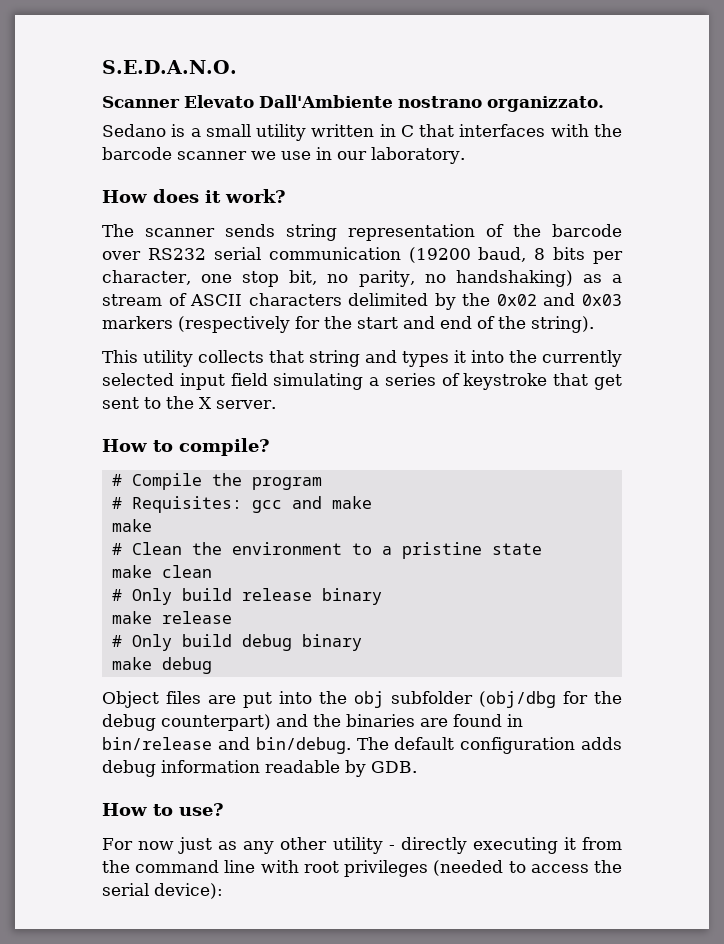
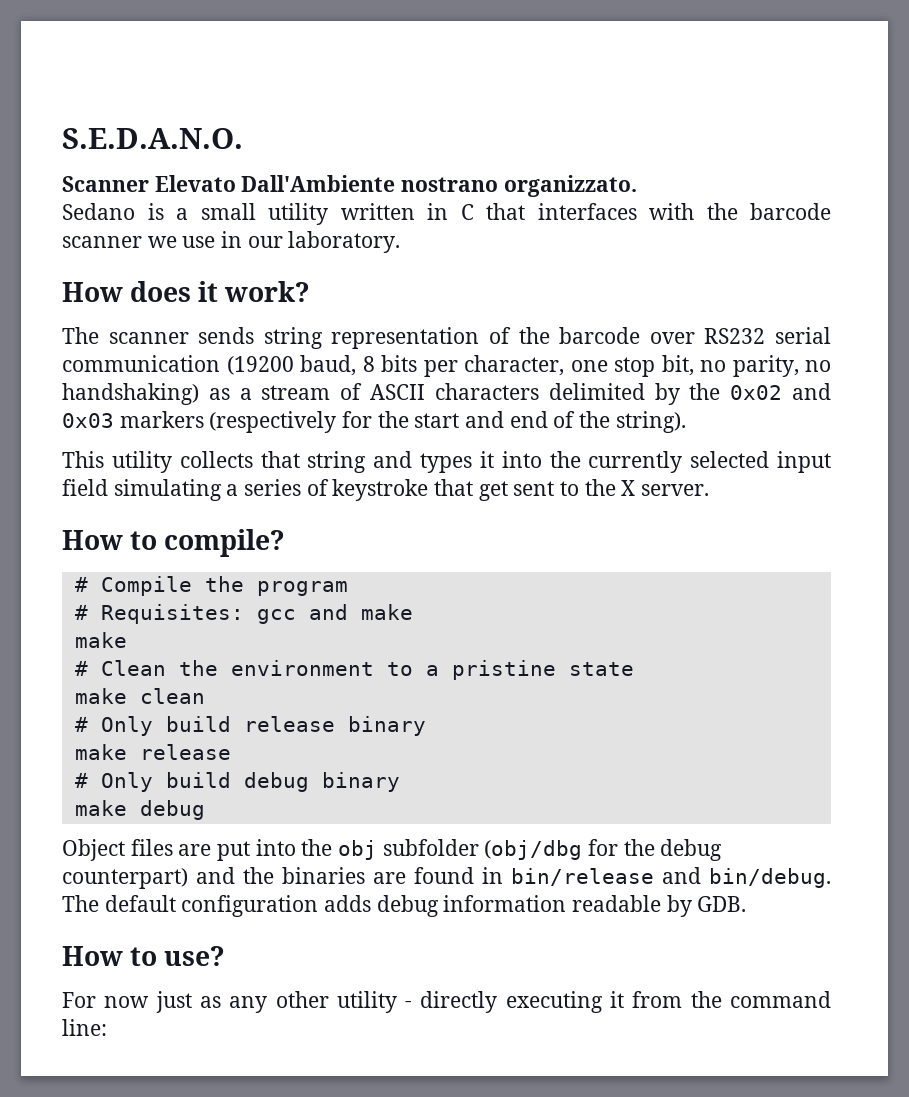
- For now just as any other utility - directly executing it from the command line with root privileges (needed to access the serial device):
+ For now just as any other utility - directly executing it from the command line:

